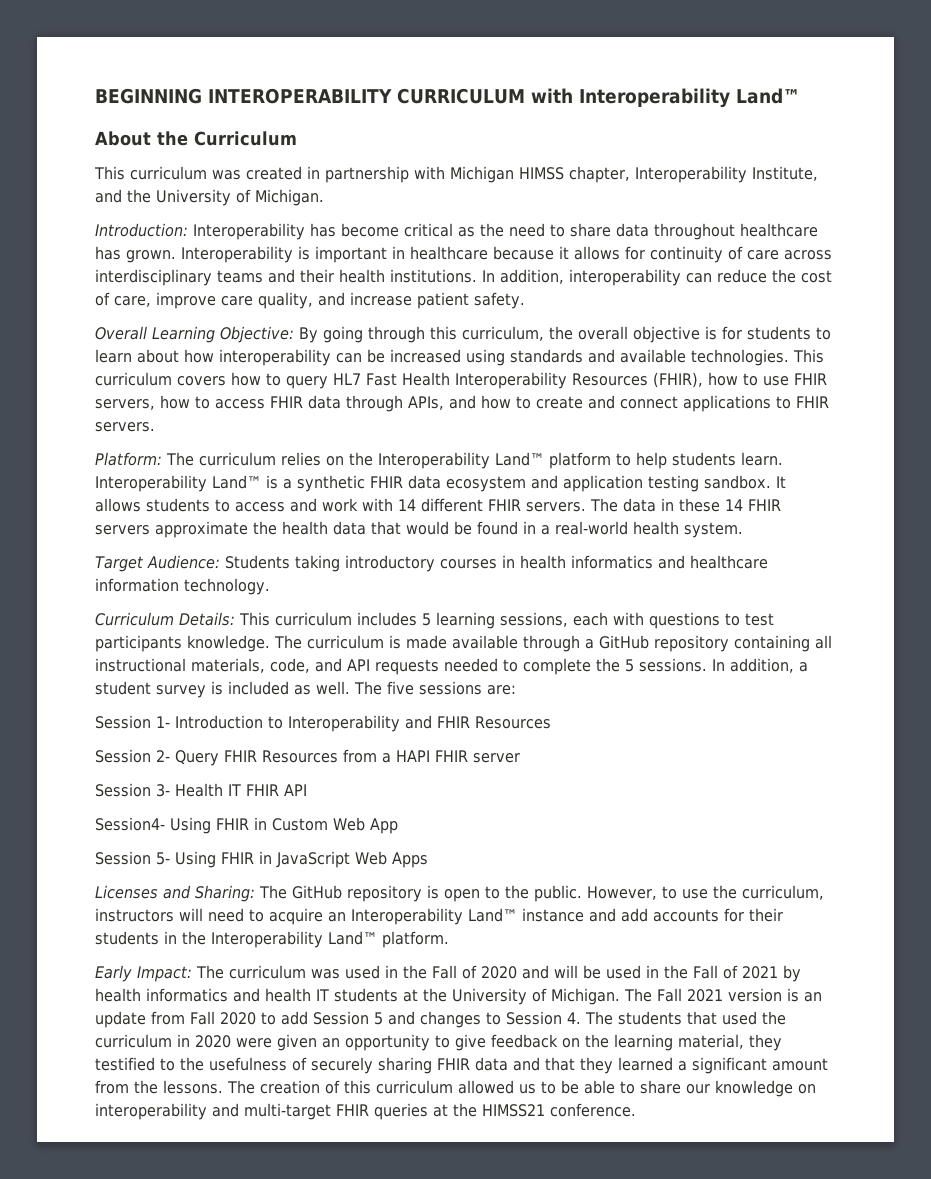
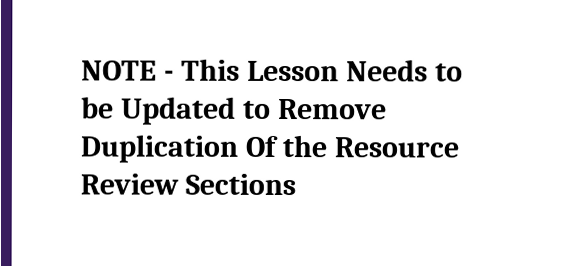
- BEGINNING INTEROPERABILITY CURRICULUM with Interoperability Land™
- About the Curriculum
- This curriculum was created in partnership with Michigan HIMSS chapter, Interoperability Institute, and the University of Michigan.
- Introduction: Interoperability has become critical as the need to share data throughout healthcare has grown. Interoperability is important in healthcare because it allows for continuity of care across interdisciplinary teams and their health institutions. In addition, interoperability can reduce the cost of care, improve care quality, and increase patient safety.
- Overall Learning Objective: By going through this curriculum, the overall objective is for students to learn about how interoperability can be increased using standards and available technologies. This curriculum covers how to query HL7 Fast Health Interoperability Resources (FHIR), how to use FHIR servers, how to access FHIR data through APIs, and how to create and connect applications to FHIR servers.
- Platform: The curriculum relies on the Interoperability Land™ platform to help students learn. Interoperability Land™ is a synthetic FHIR data ecosystem and application testing sandbox. It allows students to access and work with 14 different FHIR servers. The data in these 14 FHIR servers approximate the health data that would be found in a real-world health system.
- Target Audience: Students taking introductory courses in health informatics and healthcare information technology.
- Curriculum Details: This curriculum includes 5 learning sessions, each with questions to test participants knowledge. The curriculum is made available through a GitHub repository containing all instructional materials, code, and API requests needed to complete the 5 sessions. In addition, a student survey is included as well. The five sessions are:
- Session 1- Introduction to Interoperability and FHIR Resources
- Session 2- Query FHIR Resources from a HAPI FHIR server
- Session 3- Health IT FHIR API
- Session4- Using FHIR in Custom Web App
- Session 5- Using FHIR in JavaScript Web Apps
- Licenses and Sharing: The GitHub repository is open to the public. However, to use the curriculum, instructors will need to acquire an Interoperability Land™ instance and add accounts for their students in the Interoperability Land™ platform.
- Early Impact: The curriculum was used in the Fall of 2020 and will be used in the Fall of 2021 by health informatics and health IT students at the University of Michigan. The Fall 2021 version is an update from Fall 2020 to add Session 5 and changes to Session 4. The students that used the curriculum in 2020 were given an opportunity to give feedback on the learning material, they testified to the usefulness of securely sharing FHIR data and that they learned a significant amount from the lessons. The creation of this curriculum allowed us to be able to share our knowledge on interoperability and multi-target FHIR queries at the HIMSS21 conference.
+ NOTE - This Lesson Needs to be Updated to Remove Duplication Of the Resource Review Sections

